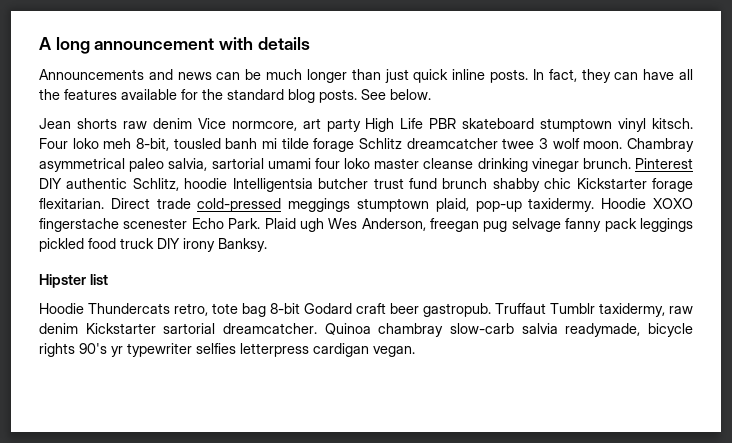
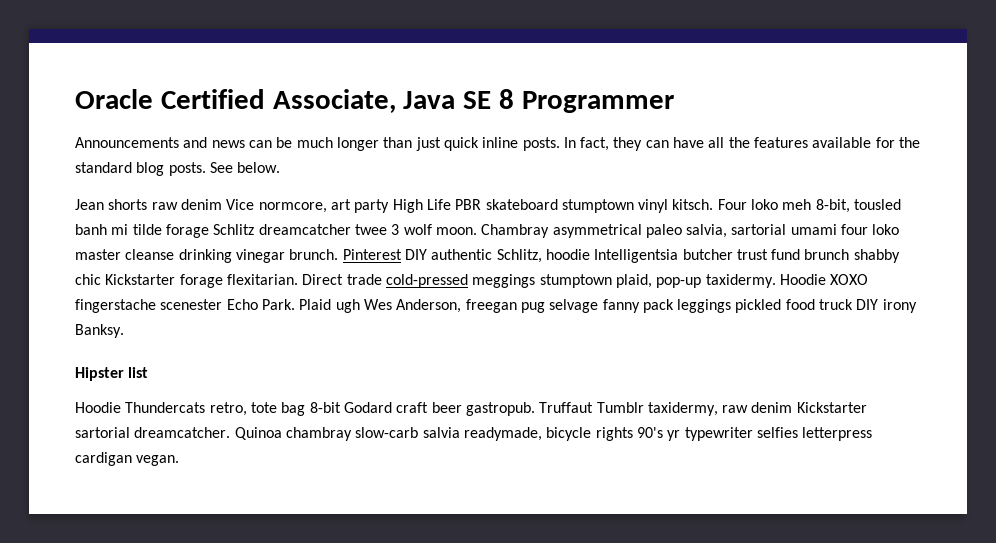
- A long announcement with details
+ Oracle Certified Associate, Java SE 8 Programmer

